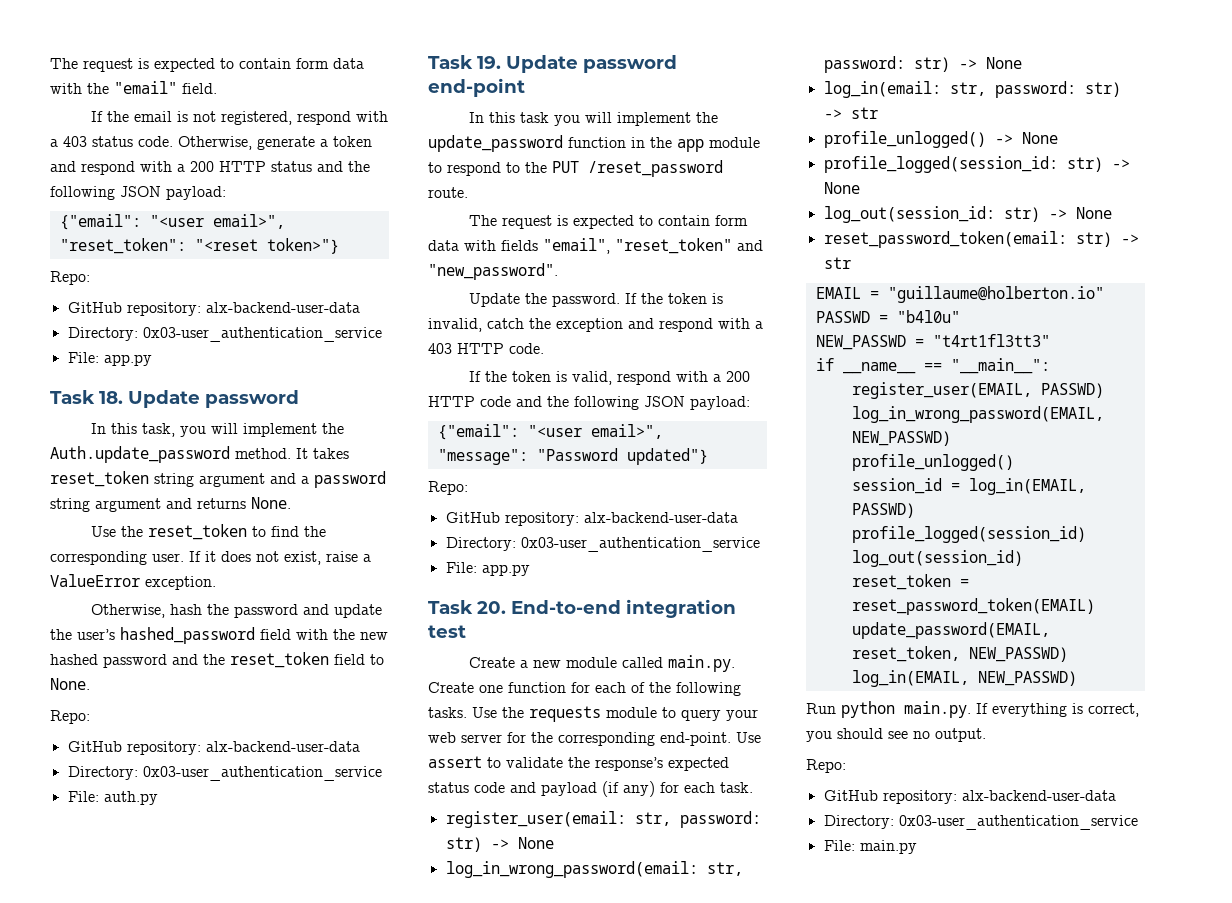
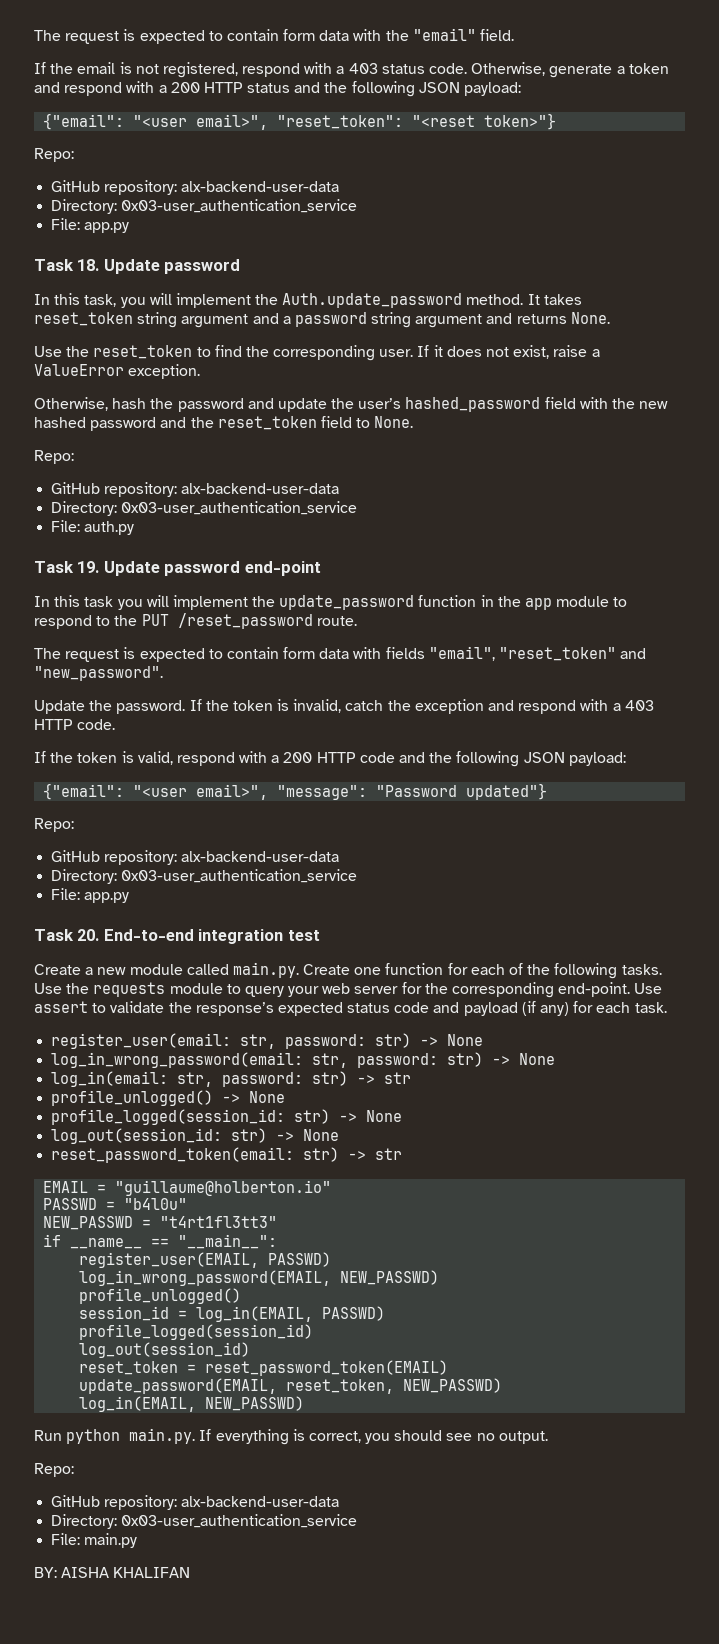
+ BY: AISHA KHALIFAN

